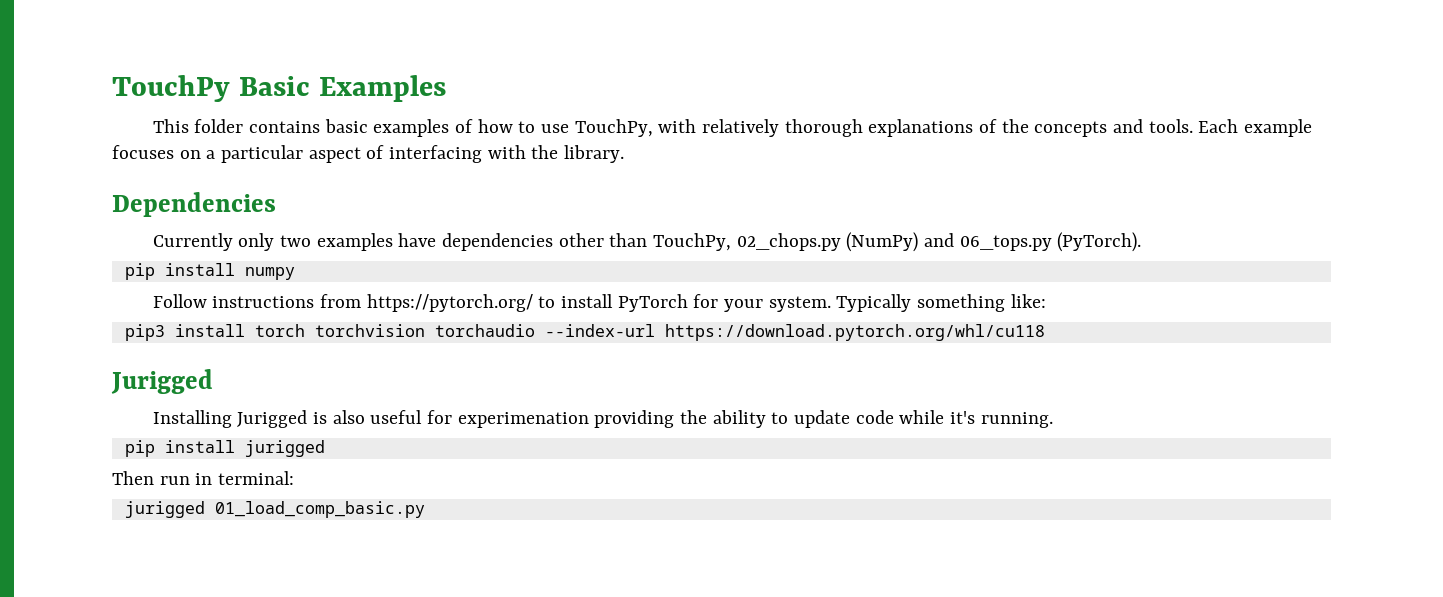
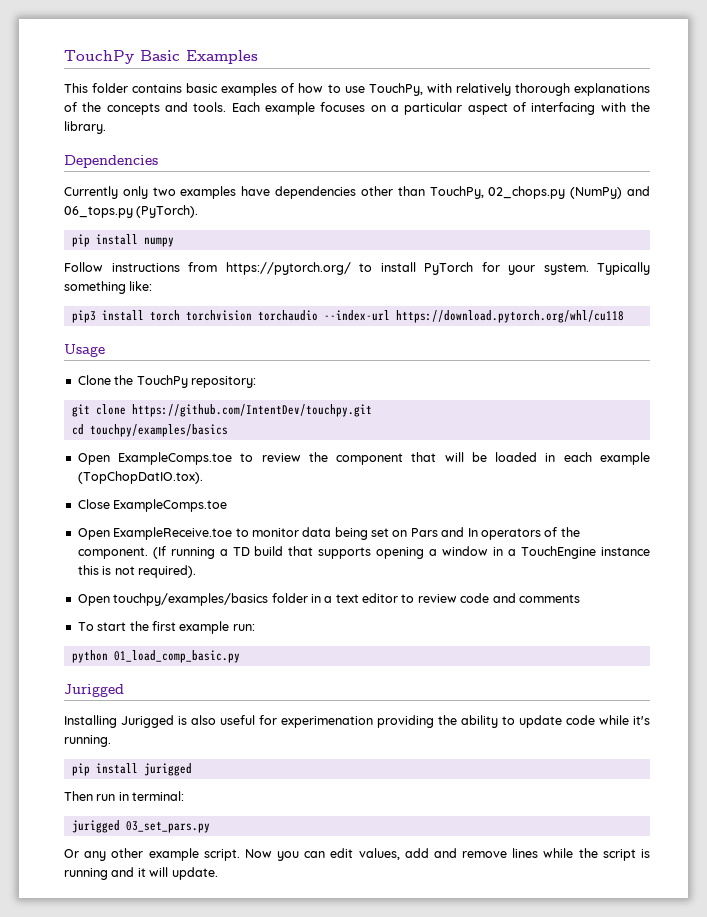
+ Usage
+ Clone the TouchPy repository:
+ git clone https://github.com/IntentDev/touchpy.git
+ cd touchpy/examples/basics
+ Open ExampleComps.toe to review the component that will be loaded in each example (TopChopDatIO.tox).
+ Close ExampleComps.toe
+ Open ExampleReceive.toe to monitor data being set on Pars and In operators of the component. (If running a TD build that supports opening a window in a TouchEngine instance this is not required).
+ Open touchpy/examples/basics folder in a text editor to review code and comments
+ To start the first example run:
+ python 01_load_comp_basic.py
- jurigged 01_load_comp_basic.py
+ jurigged 03_set_pars.py
+ Or any other example script. Now you can edit values, add and remove lines while the script is running and it will update.

